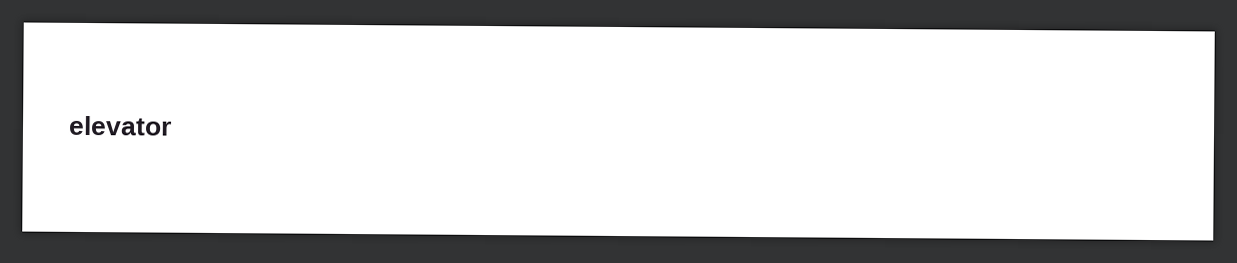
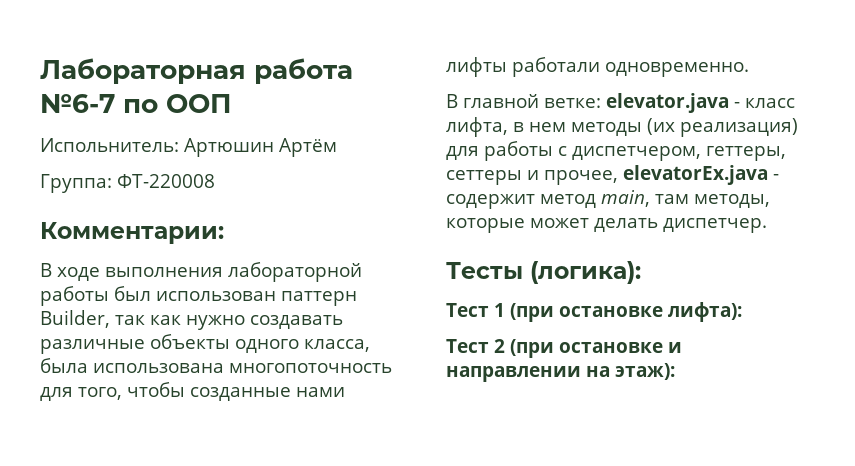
- elevator
+ Лабораторная работа №6-7 по ООП
+ Испольнитель: Артюшин Артём
+ Группа: ФТ-220008
+ Комментарии:
+ В ходе выполнения лабораторной работы был использован паттерн Builder, так как нужно создавать различные объекты одного класса, была использована многопоточность для того, чтобы созданные нами лифты работали одновременно.
+ В главной ветке: elevator.java - класс лифта, в нем методы (их реализация) для работы с диспетчером, геттеры, сеттеры и прочее, elevatorEx.java - содержит метод main, там методы, которые может делать диспетчер.
+ Тесты (логика):
+ Тест 1 (при остановке лифта):
+ Тест 2 (при остановке и направлении на этаж):

